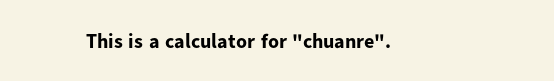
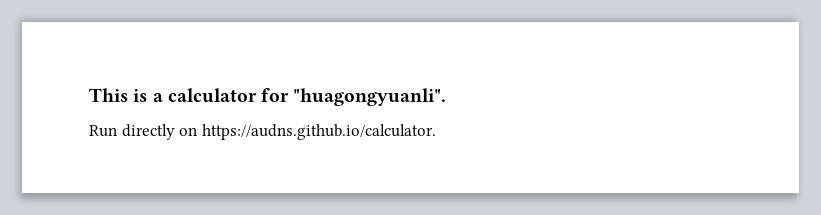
- This is a calculator for "chuanre".
+ This is a calculator for "huagongyuanli".
+ Run directly on https://audns.github.io/calculator.

